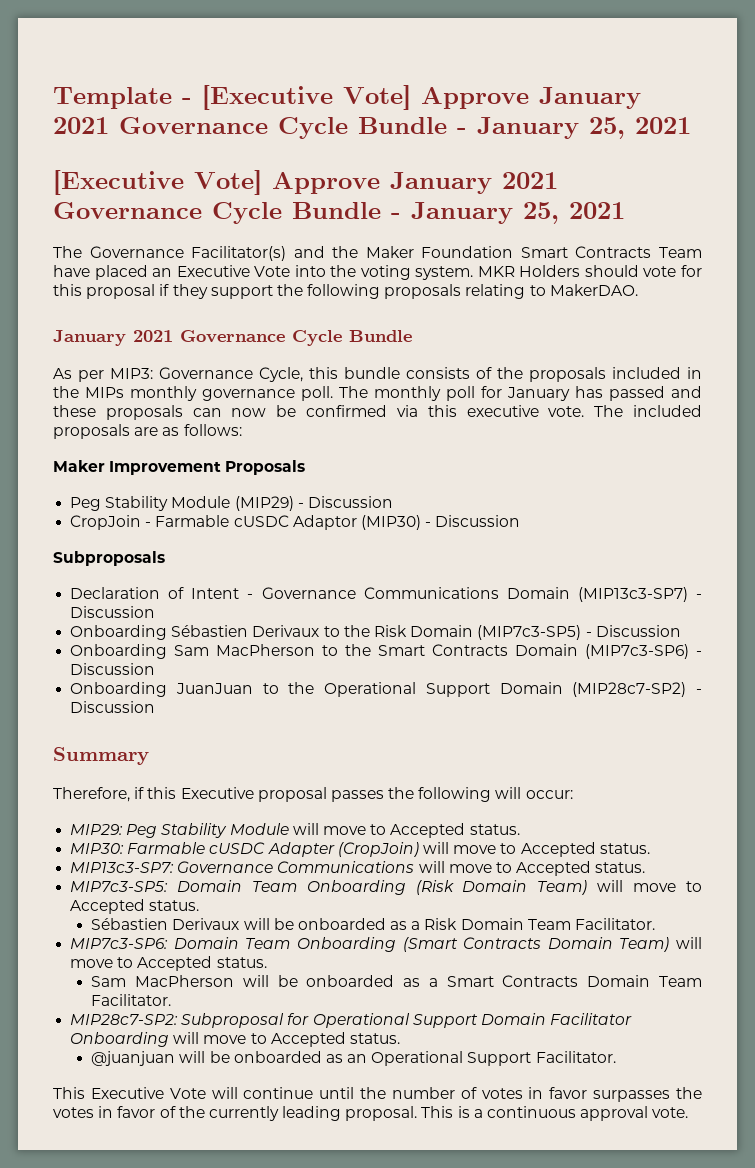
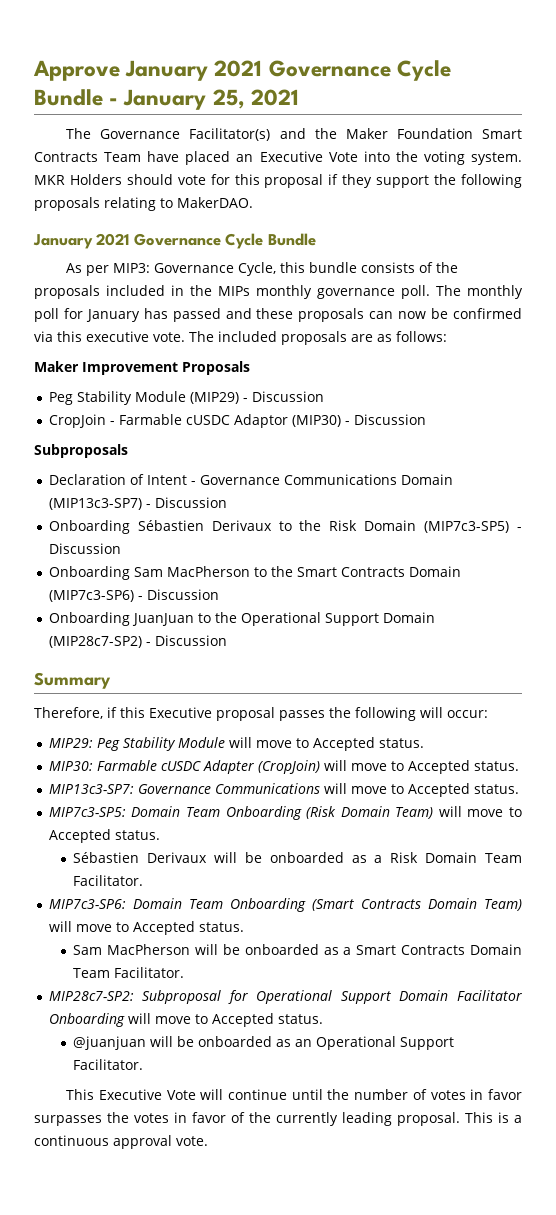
- Template - [Executive Vote] Approve January 2021 Governance Cycle Bundle - January 25, 2021
- [Executive Vote] Approve January 2021 Governance Cycle Bundle - January 25, 2021
+ Approve January 2021 Governance Cycle Bundle - January 25, 2021

